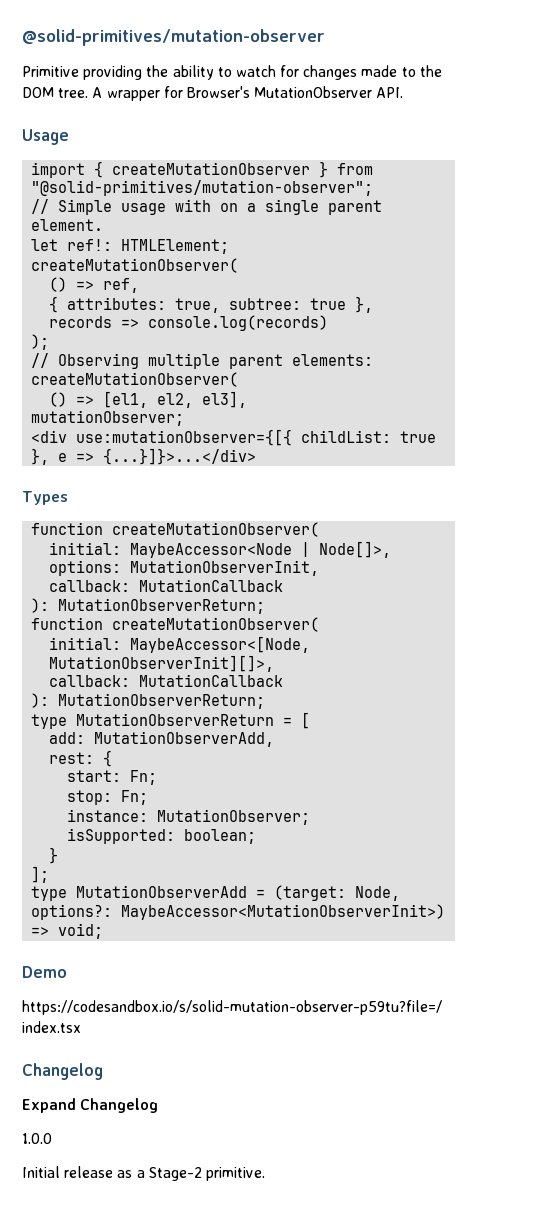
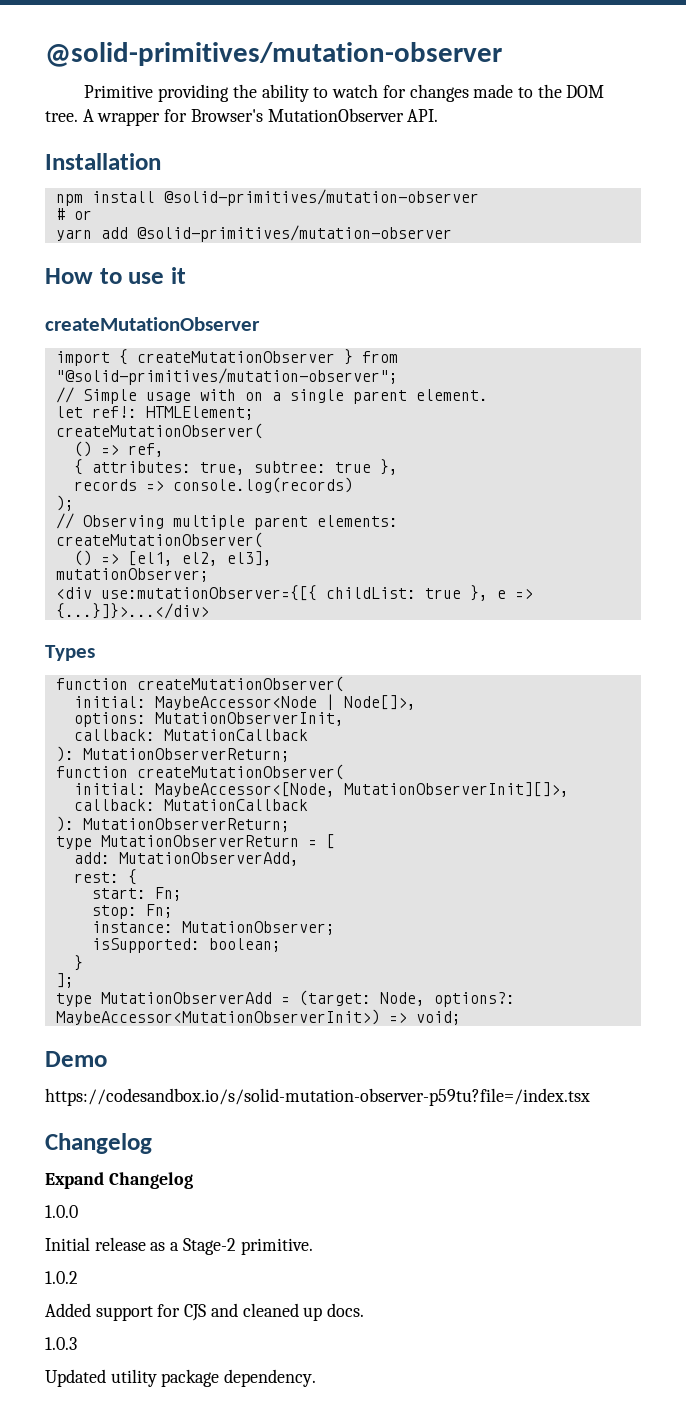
- Usage
+ Installation
+ npm install @solid-primitives/mutation-observer
+ # or
+ yarn add @solid-primitives/mutation-observer
+ How to use it
+ createMutationObserver
+ 1.0.2
+ Added support for CJS and cleaned up docs.
+ 1.0.3
+ Updated utility package dependency.

